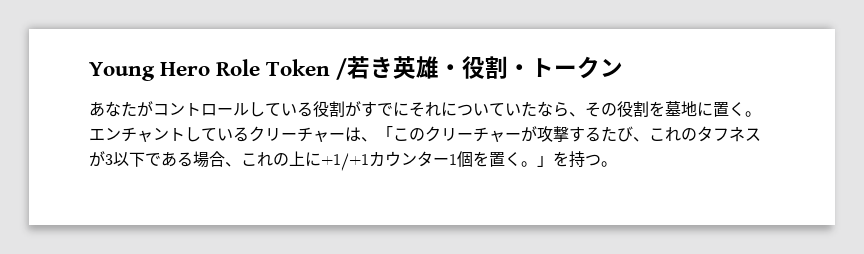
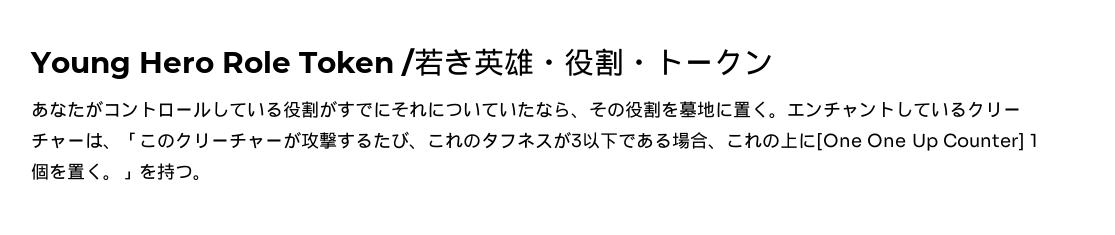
- エンチャントしているクリーチャーは、「このクリーチャーが攻撃するたび、これのタフネスが3以下である場合、これの上に+1/+1カウンター1個を置く。」を持つ。
+ エンチャントしているクリーチャーは、「このクリーチャーが攻撃するたび、これのタフネスが3以下である場合、これの上に[One One Up Counter] 1個を置く。」を持つ。

